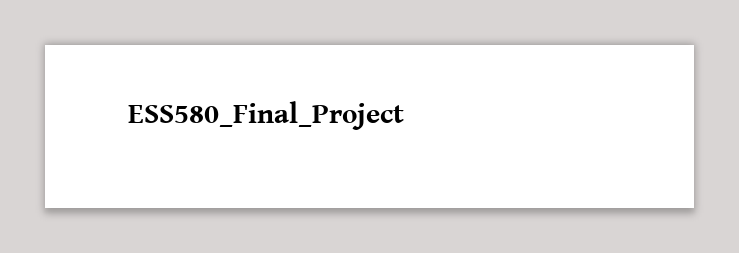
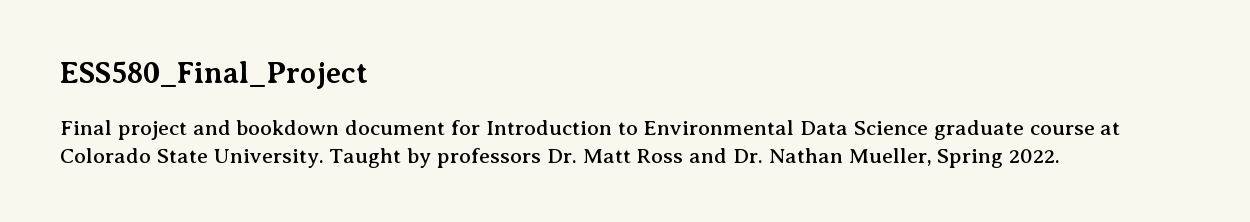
+ Final project and bookdown document for Introduction to Environmental Data Science graduate course at Colorado State University. Taught by professors Dr. Matt Ross and Dr. Nathan Mueller, Spring 2022.

